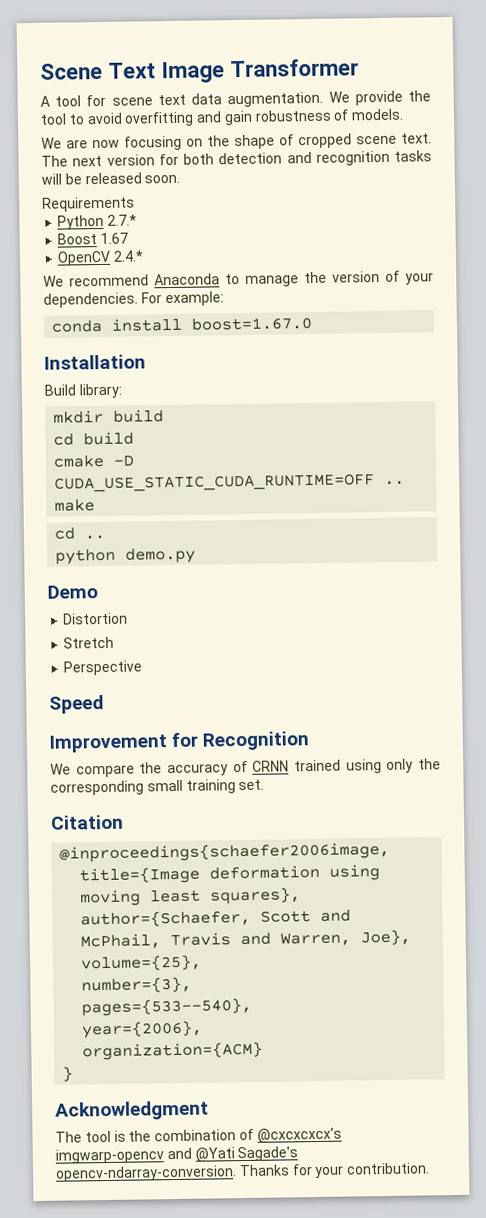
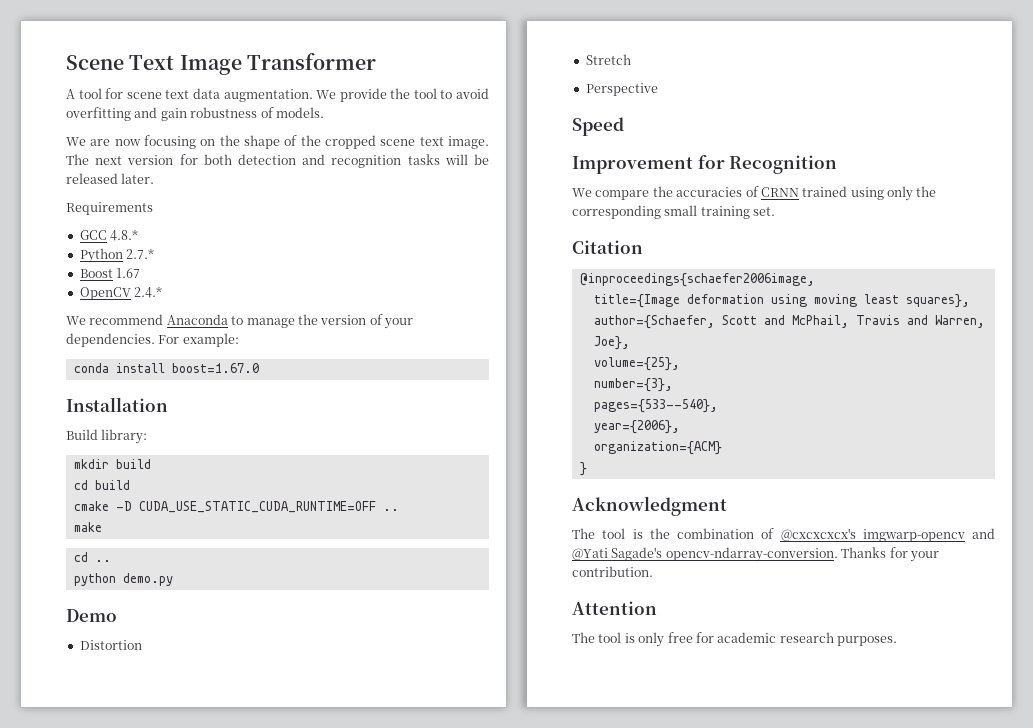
- We are now focusing on the shape of cropped scene text.
+ We are now focusing on the shape of the cropped scene text image.
- The next version for both detection and recognition tasks will be released soon.
+ The next version for both detection and recognition tasks will be released later.
+ GCC 4.8.*
- We compare the accuracy of CRNN trained using only the corresponding small training set.
+ We compare the accuracies of CRNN trained using only the corresponding small training set.
+ Attention
+ The tool is only free for academic research purposes.

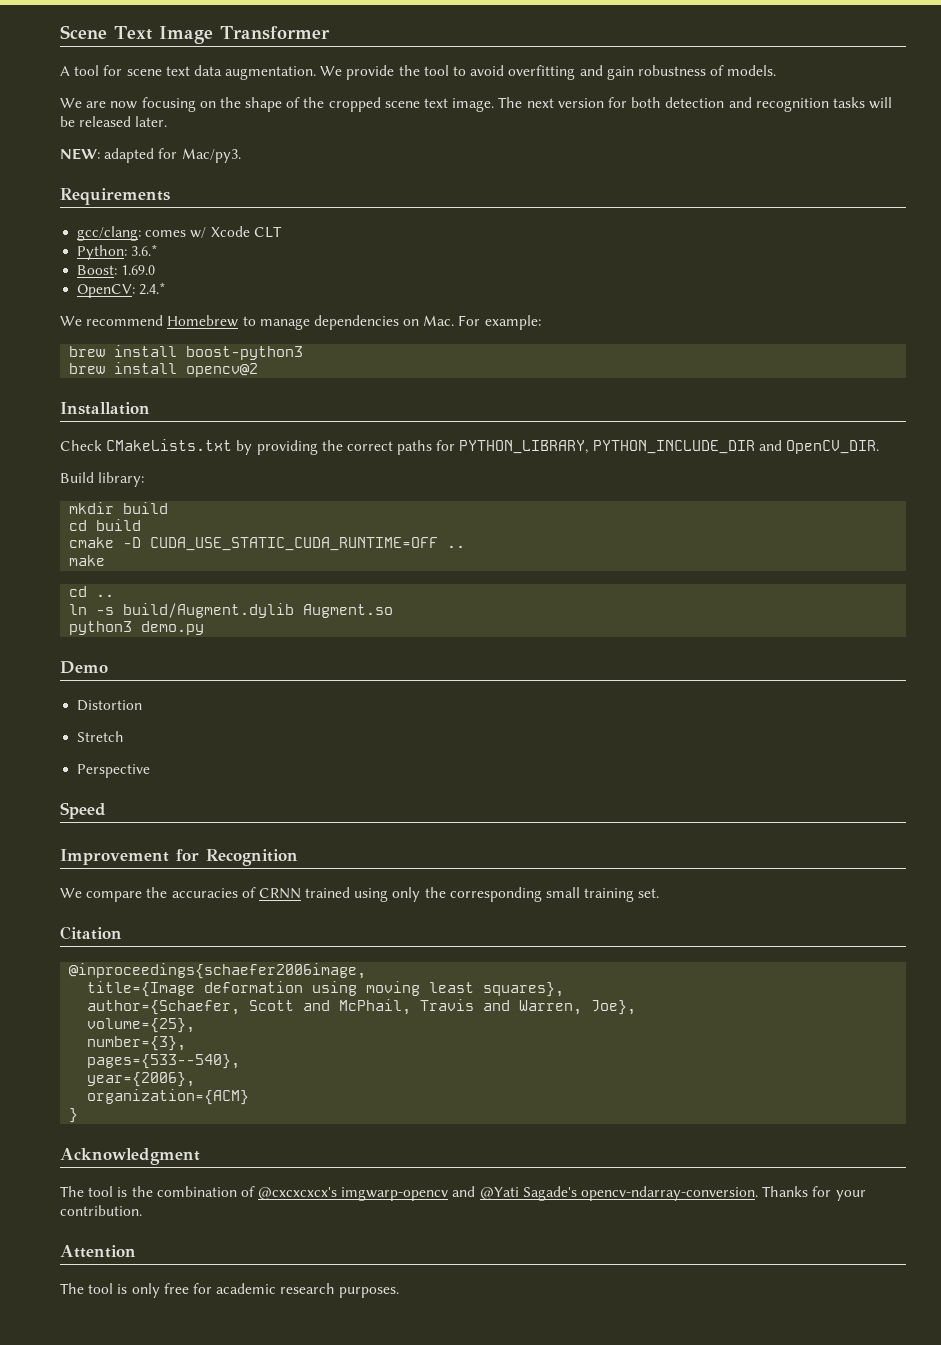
+ NEW: adapted for Mac/py3.
  Requirements
- GCC 4.8.*
- Python 2.7.*
- Boost 1.67
- OpenCV 2.4.*
+ gcc/clang: comes w/ Xcode CLT
+ Python: 3.6.*
+ Boost: 1.69.0
+ OpenCV: 2.4.*
- We recommend Anaconda to manage the version of your dependencies. For example:
- conda install boost=1.67.0
+ We recommend Homebrew to manage dependencies on Mac. For example:
+ brew install boost-python3
+ brew install opencv@2
  Installation
+ Check CMakeLists.txt by providing the correct paths for PYTHON_LIBRARY, PYTHON_INCLUDE_DIR and OpenCV_DIR.
- python demo.py
+ ln -s build/Augment.dylib Augment.so
+ python3 demo.py

